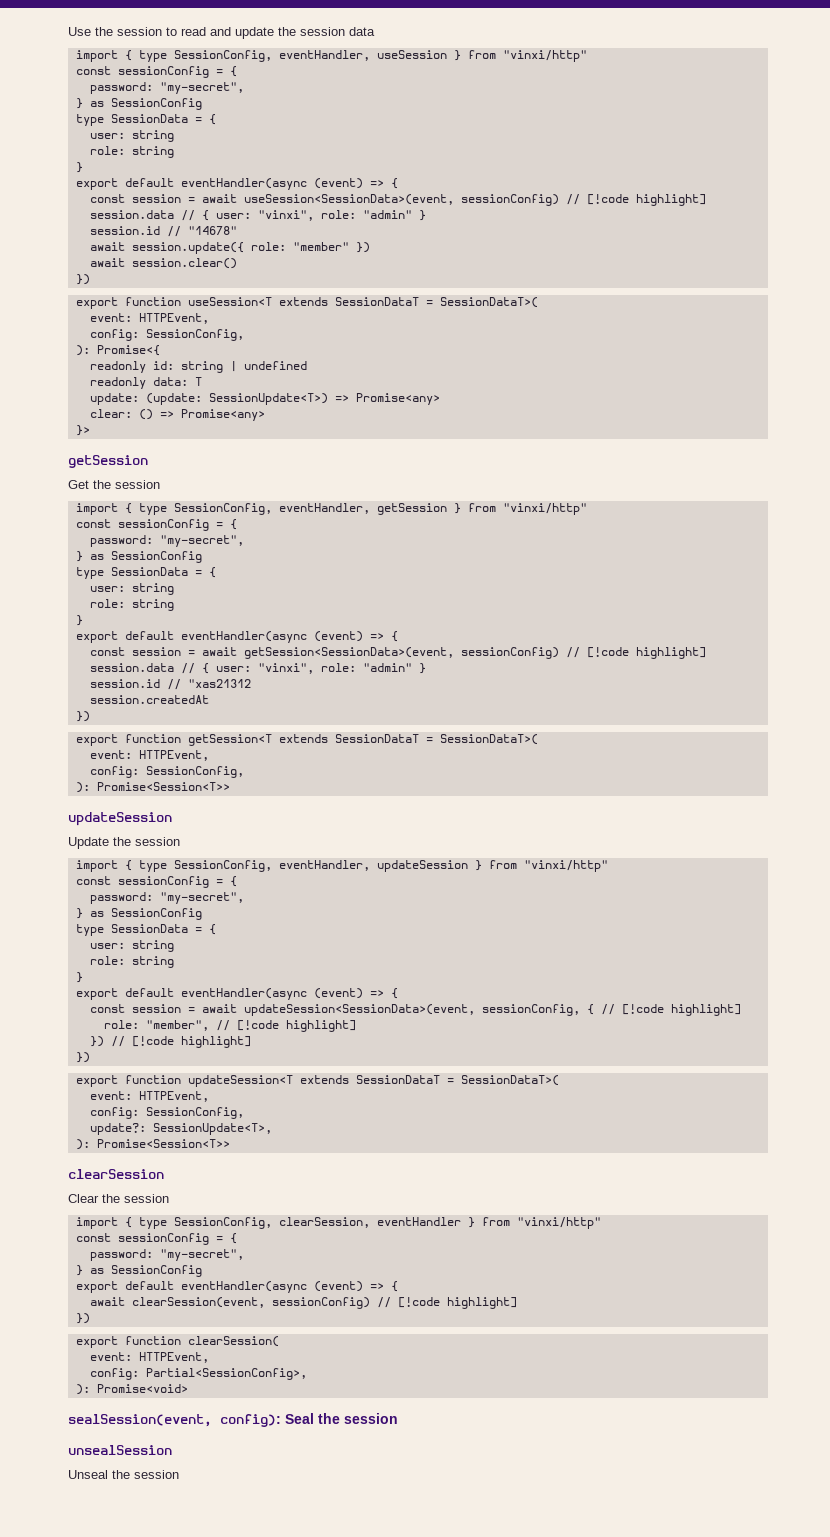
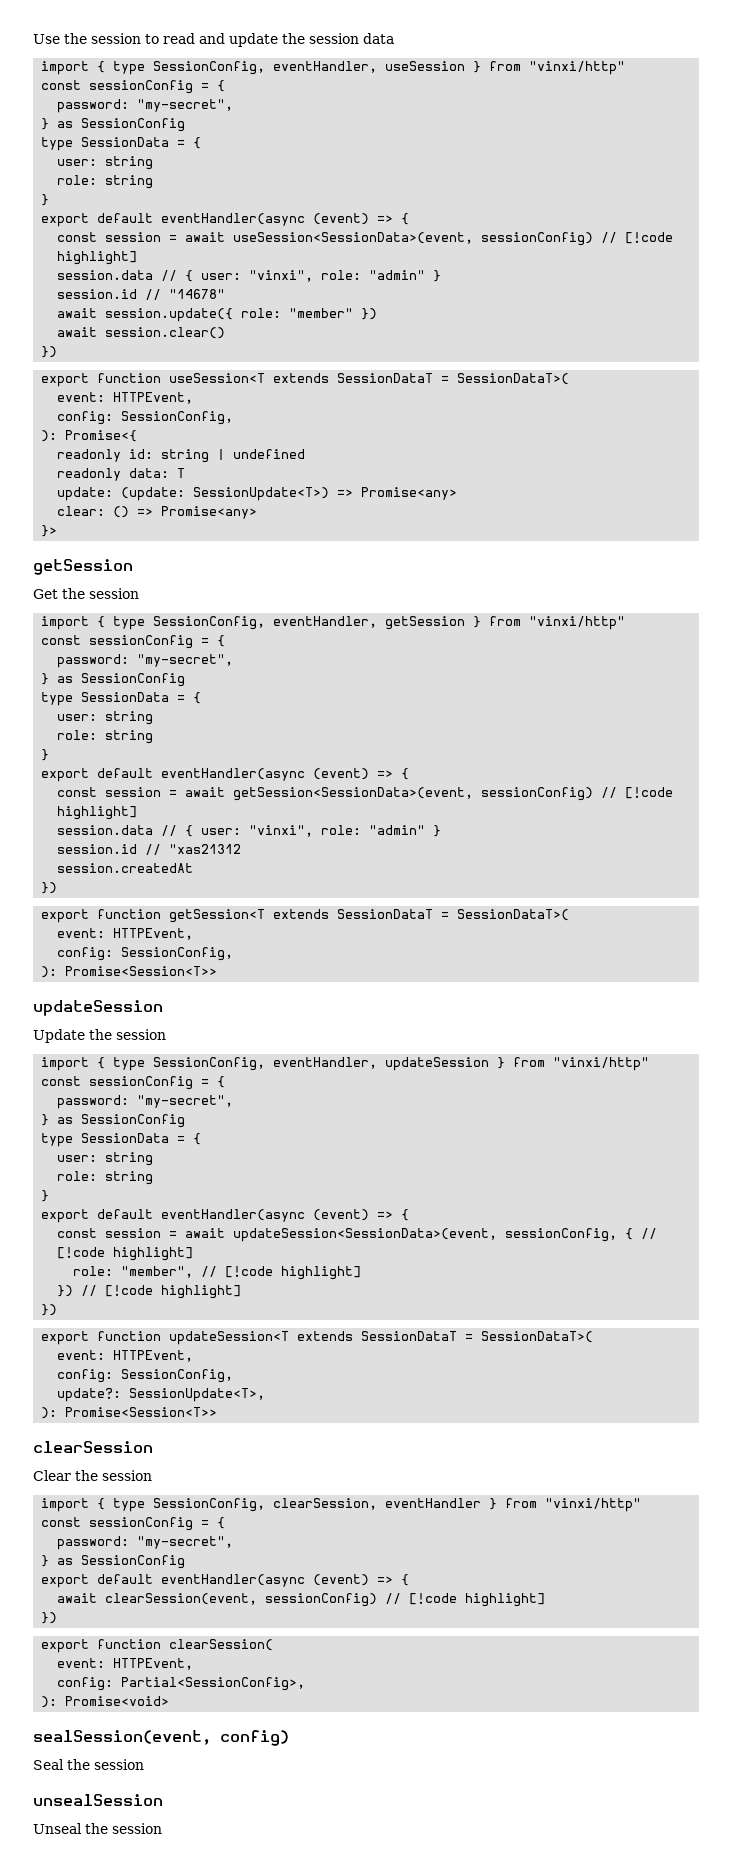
- sealSession(event, config): Seal the session
+ sealSession(event, config)
+ Seal the session

